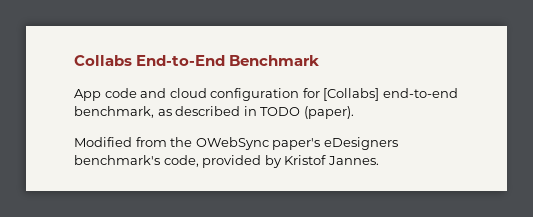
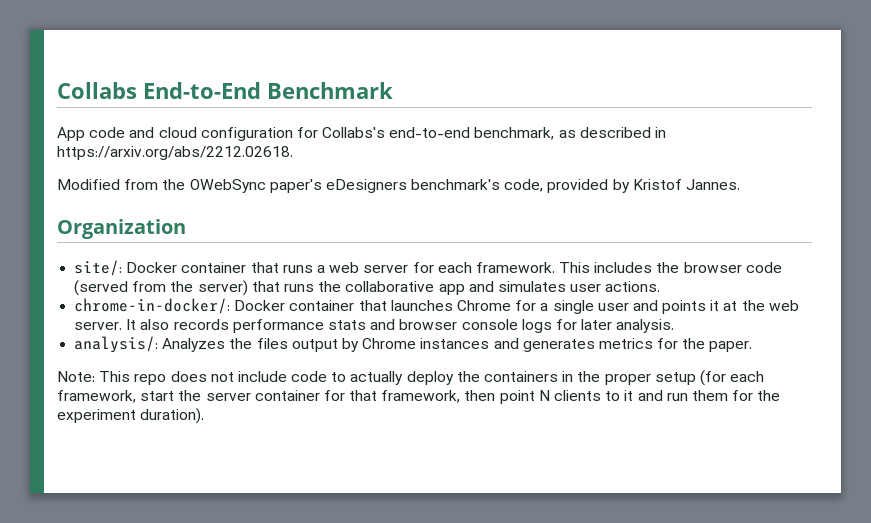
- App code and cloud configuration for [Collabs] end-to-end benchmark, as described in TODO (paper).
+ App code and cloud configuration for Collabs's end-to-end benchmark, as described in https://arxiv.org/abs/2212.02618.
+ Organization
+ site/: Docker container that runs a web server for each framework. This includes the browser code (served from the server) that runs the collaborative app and simulates user actions.
+ chrome-in-docker/: Docker container that launches Chrome for a single user and points it at the web server. It also records performance stats and browser console logs for later analysis.
+ analysis/: Analyzes the files output by Chrome instances and generates metrics for the paper.
+ Note: This repo does not include code to actually deploy the containers in the proper setup (for each framework, start the server container for that framework, then point N clients to it and run them for the experiment duration).

